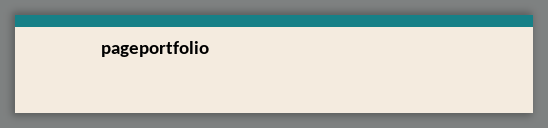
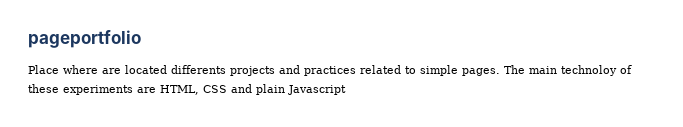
+ Place where are located differents projects and practices related to simple pages. The main technoloy of these experiments are HTML, CSS and plain Javascript

